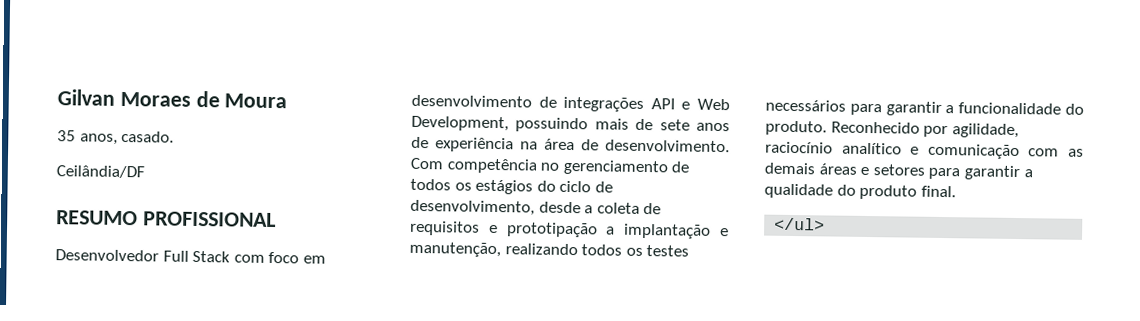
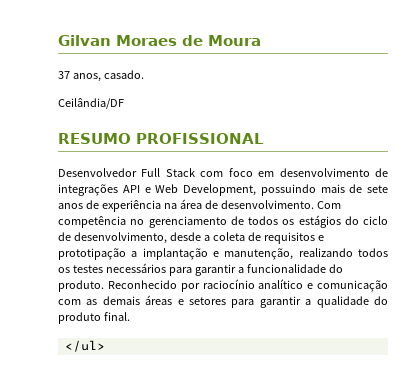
- 35 anos, casado.
+ 37 anos, casado.
- Reconhecido por agilidade, raciocínio analítico e comunicação com as demais áreas e setores para garantir a qualidade do produto final.
+ Reconhecido por raciocínio analítico e comunicação com as demais áreas e setores para garantir a qualidade do produto final.

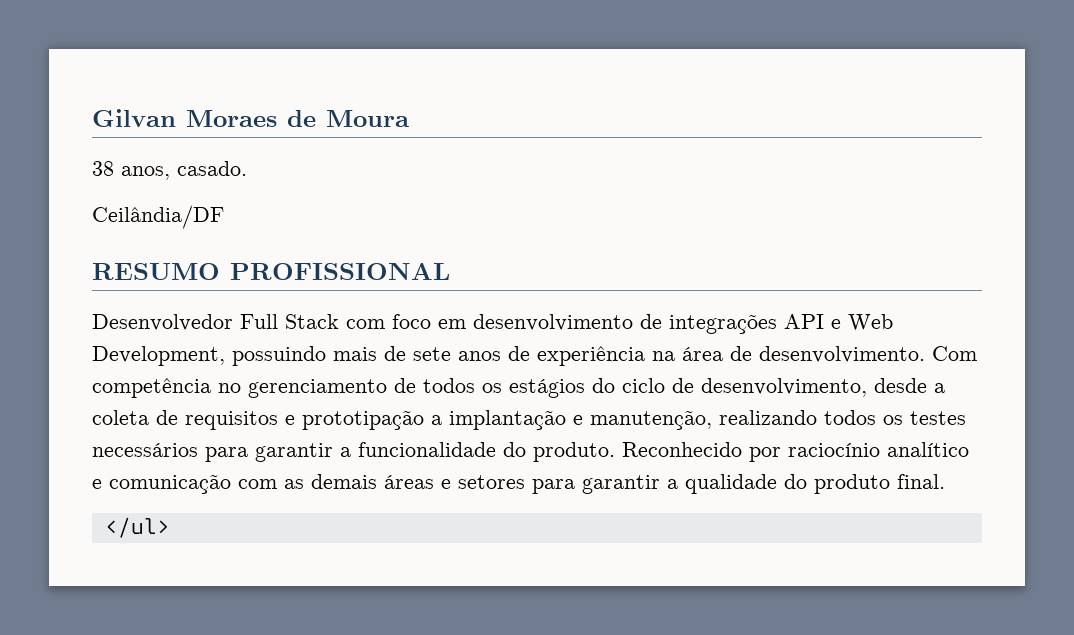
- 37 anos, casado.
+ 38 anos, casado.

